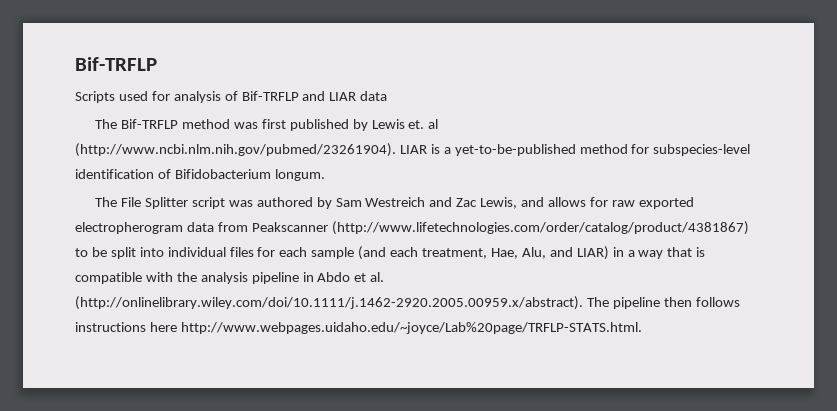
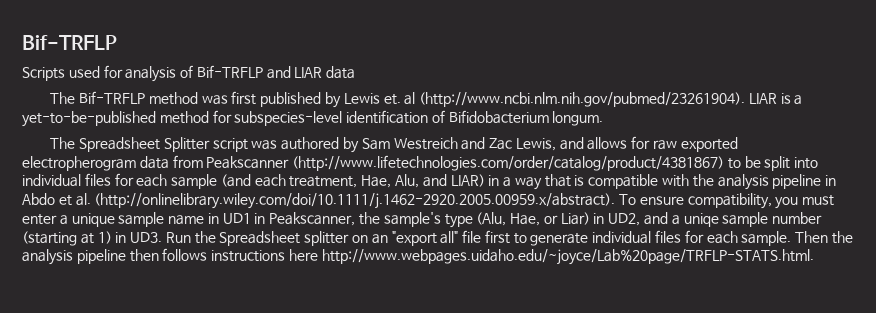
- The File Splitter script was authored by Sam Westreich and Zac Lewis, and allows for raw exported electropherogram data from Peakscanner (http://www.lifetechnologies.com/order/catalog/product/4381867) to be split into individual files for each sample (and each treatment, Hae, Alu, and LIAR) in a way that is compatible with the analysis pipeline in Abdo et al. (http://onlinelibrary.wiley.com/doi/10.1111/j.1462-2920.2005.00959.x/abstract). The pipeline then follows instructions here http://www.webpages.uidaho.edu/~joyce/Lab%20page/TRFLP-STATS.html.
+ The Spreadsheet Splitter script was authored by Sam Westreich and Zac Lewis, and allows for raw exported electropherogram data from Peakscanner (http://www.lifetechnologies.com/order/catalog/product/4381867) to be split into individual files for each sample (and each treatment, Hae, Alu, and LIAR) in a way that is compatible with the analysis pipeline in Abdo et al. (http://onlinelibrary.wiley.com/doi/10.1111/j.1462-2920.2005.00959.x/abstract). To ensure compatibility, you must enter a unique sample name in UD1 in Peakscanner, the sample's type (Alu, Hae, or Liar) in UD2, and a uniqe sample number (starting at 1) in UD3. Run the Spreadsheet splitter on an "export all" file first to generate individual files for each sample. Then the analysis pipeline then follows instructions here http://www.webpages.uidaho.edu/~joyce/Lab%20page/TRFLP-STATS.html.

